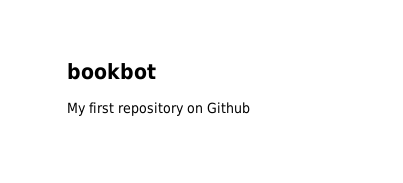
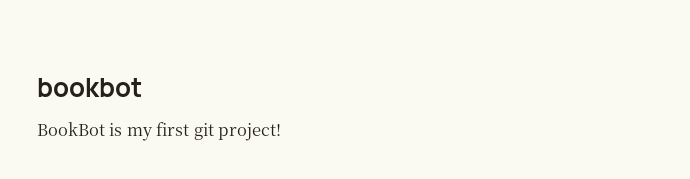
- My first repository on Github
+ BookBot is my first git project!

